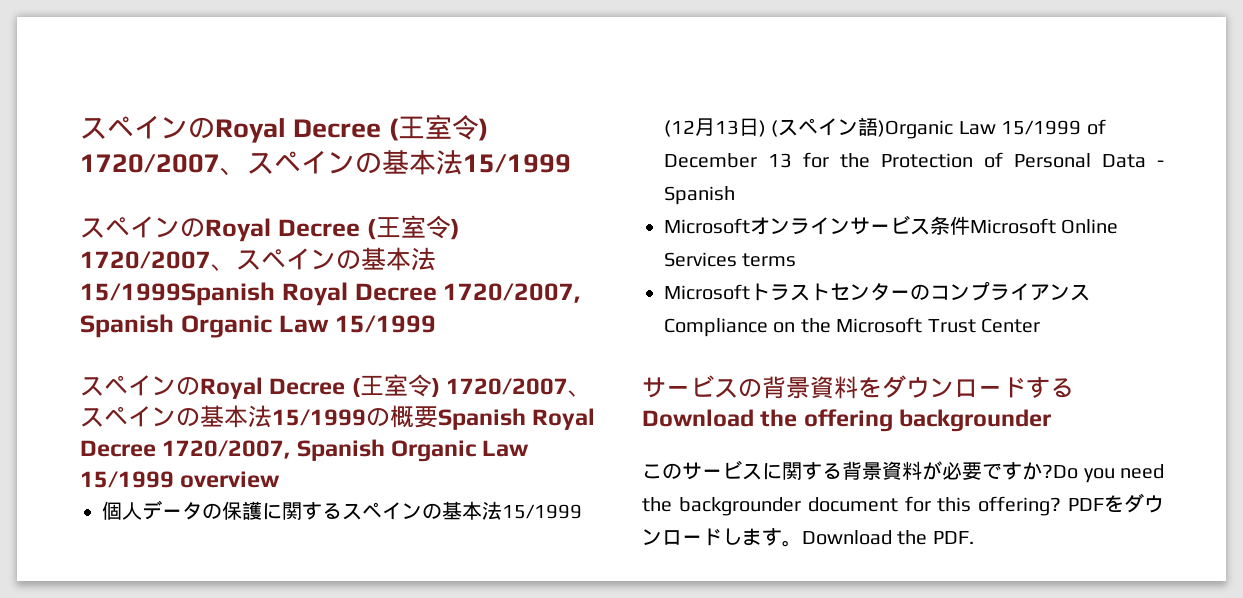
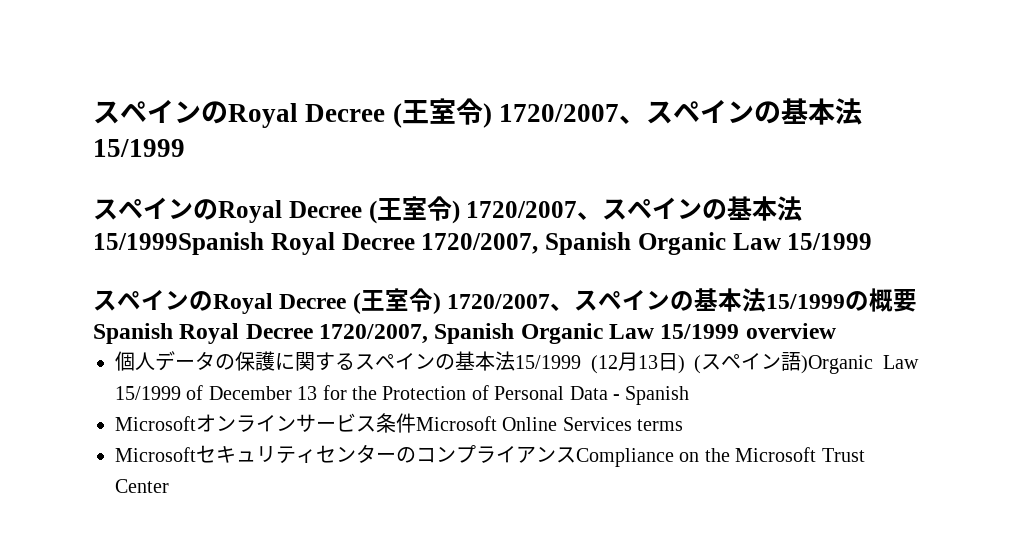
- MicrosoftトラストセンターのコンプライアンスCompliance on the Microsoft Trust Center
+ MicrosoftセキュリティセンターのコンプライアンスCompliance on the Microsoft Trust Center
- サービスの背景資料をダウンロードするDownload the offering backgrounder
- このサービスに関する背景資料が必要ですか?Do you need the backgrounder document for this offering? PDFをダウンロードします。Download the PDF.

